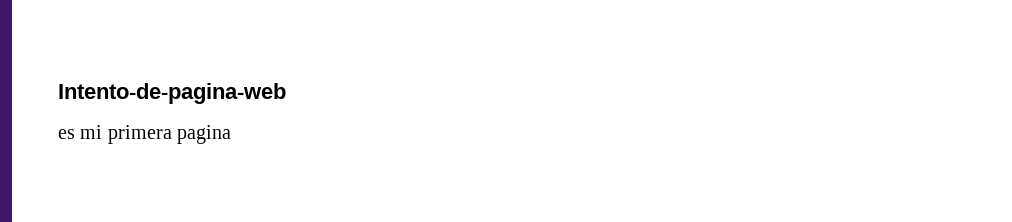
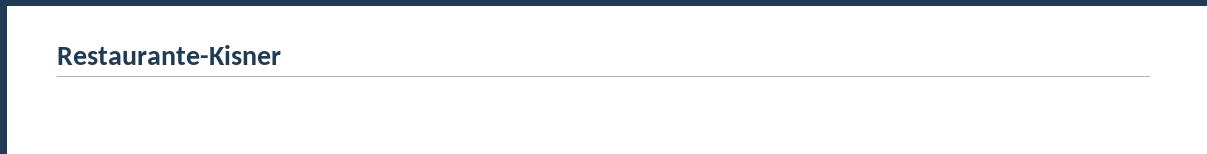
- Intento-de-pagina-web
- es mi primera pagina
+ Restaurante-Kisner

